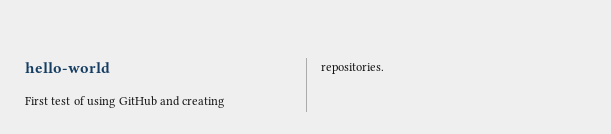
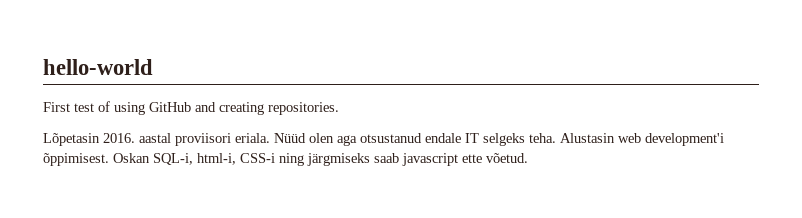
+ Lõpetasin 2016. aastal proviisori eriala. Nüüd olen aga otsustanud endale IT selgeks teha. Alustasin web development'i õppimisest. Oskan SQL-i, html-i, CSS-i ning järgmiseks saab javascript ette võetud.

